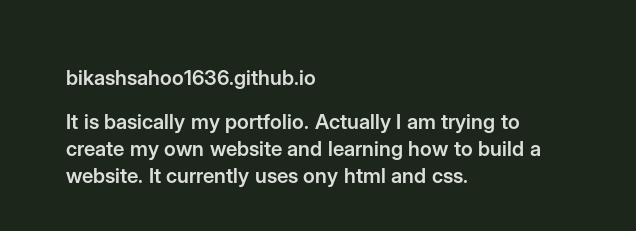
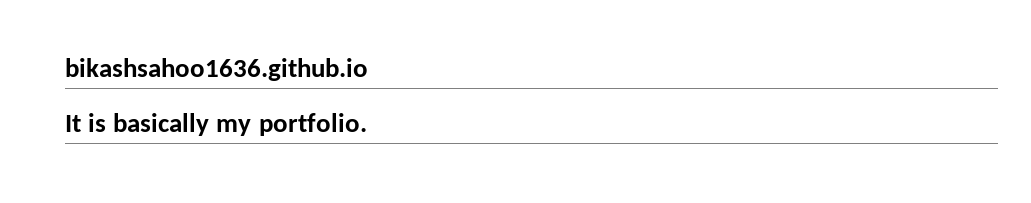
- Actually I am trying to create my own website and learning how to build a website. It currently uses ony html and css.

